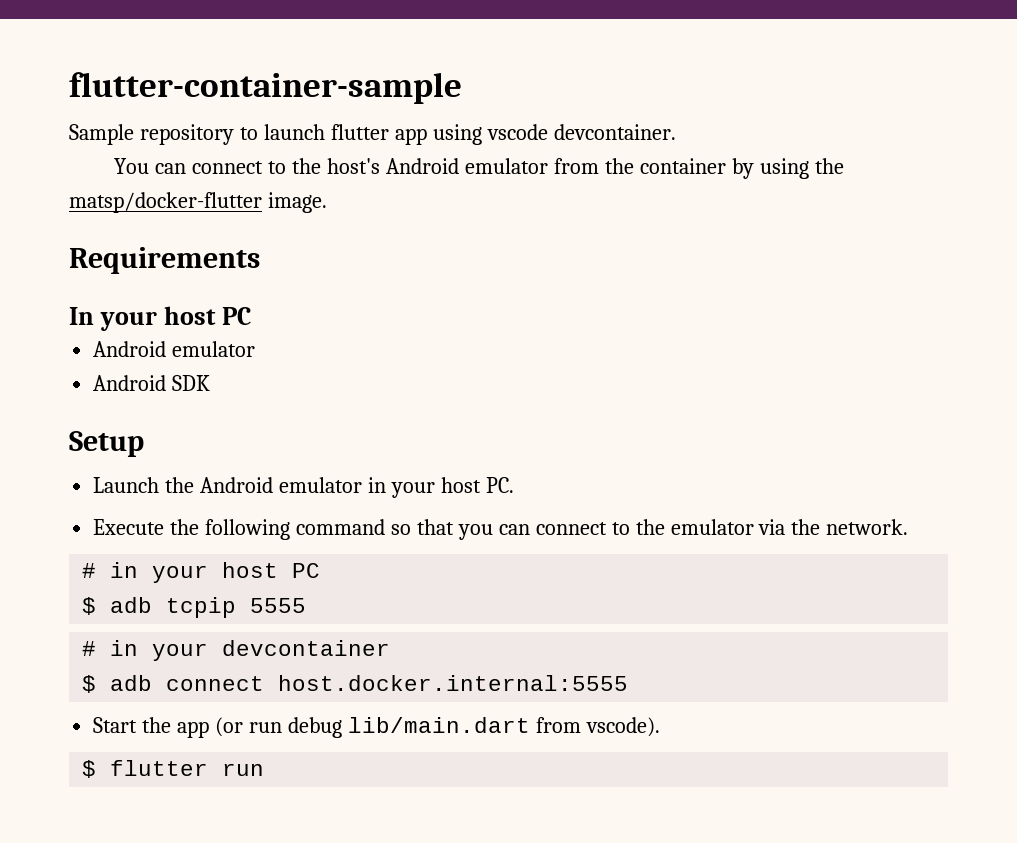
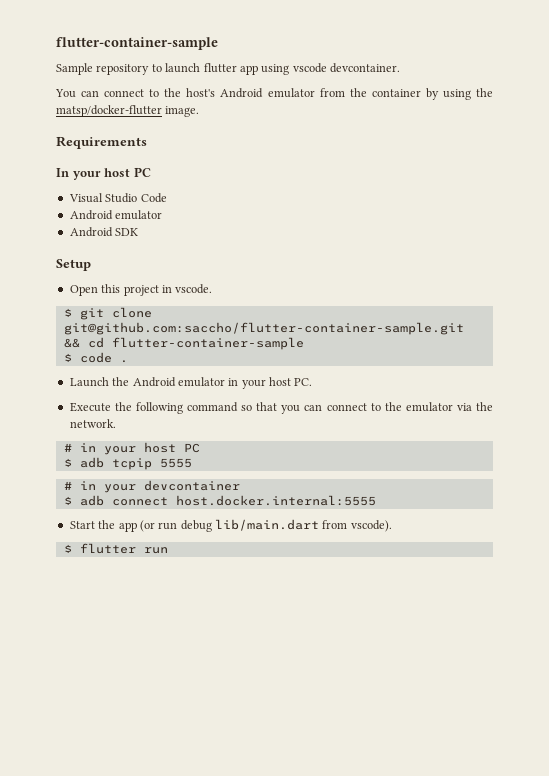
+ Visual Studio Code
+ Open this project in vscode.
+ $ git clone git@github.com:saccho/flutter-container-sample.git && cd flutter-container-sample
+ $ code .

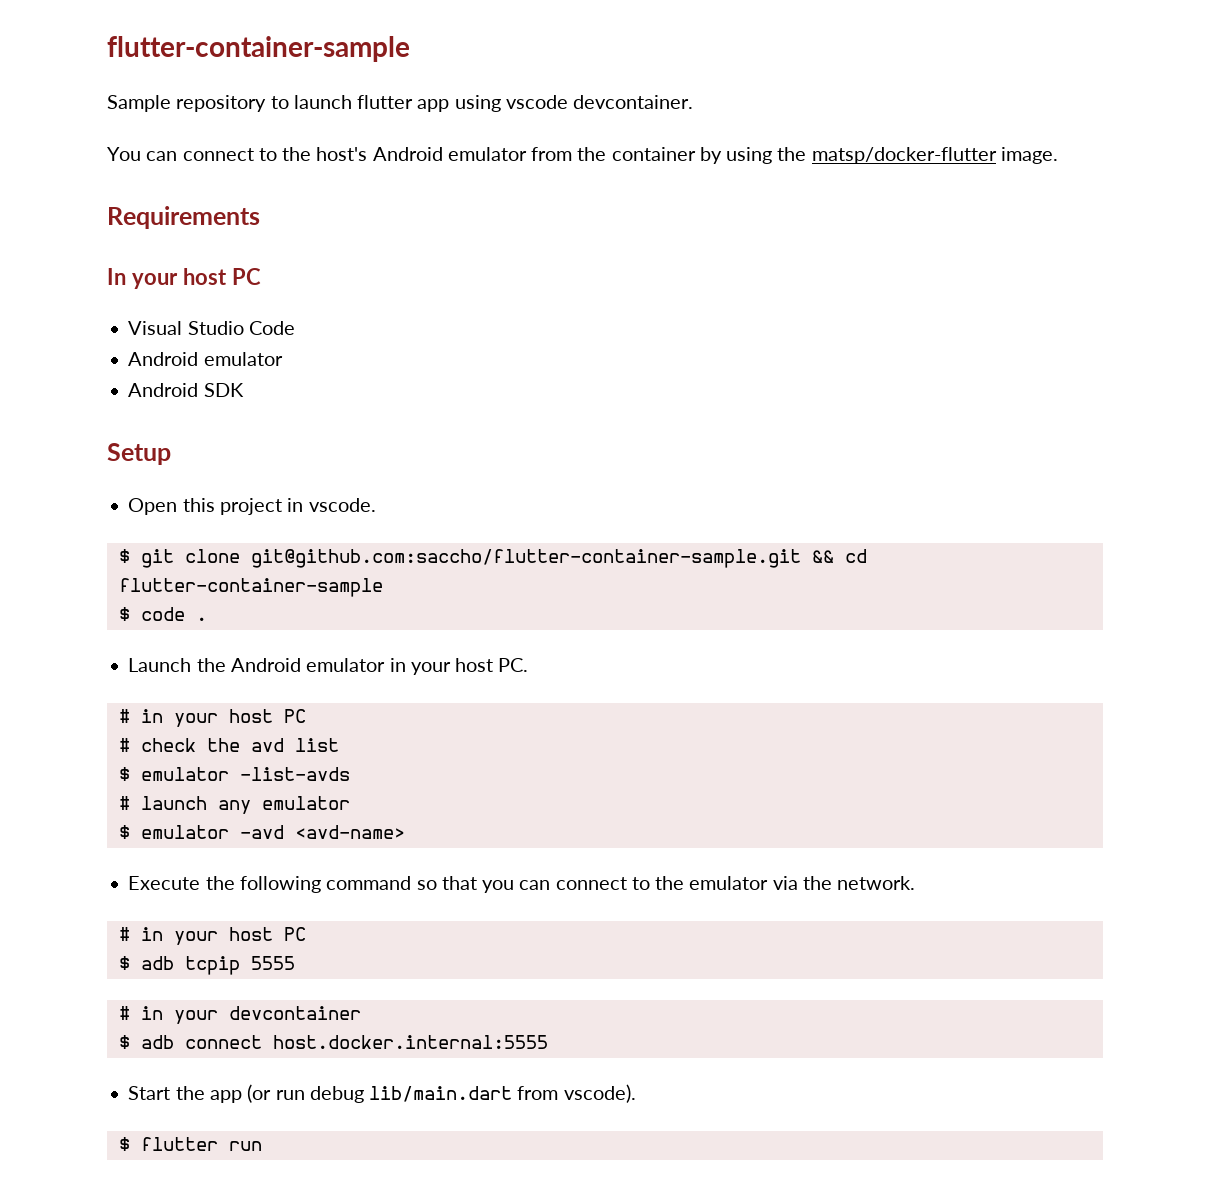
  Launch the Android emulator in your host PC.
+ # in your host PC
+ # check the avd list
+ $ emulator -list-avds
+ # launch any emulator
+ $ emulator -avd <avd-name>

